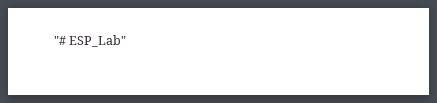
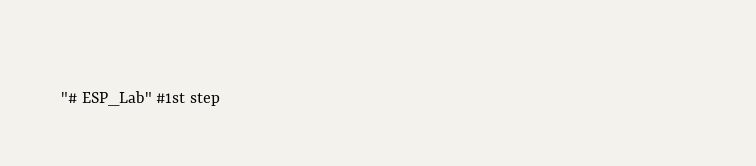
- "# ESP_Lab"
+ "# ESP_Lab" #1st step

